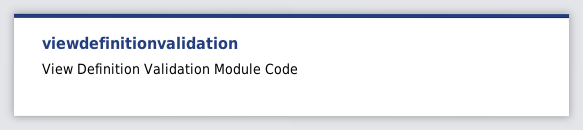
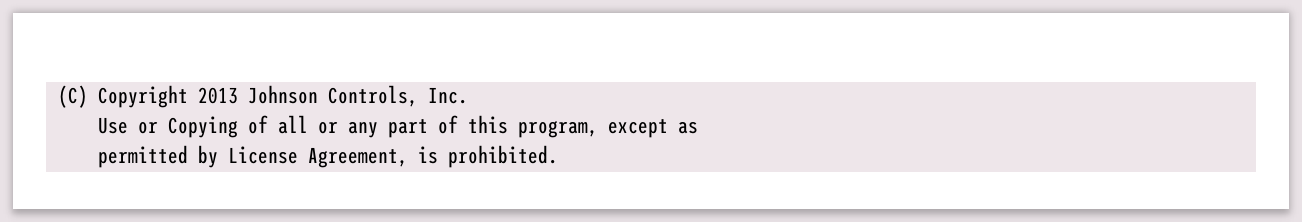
- viewdefinitionvalidation
- View Definition Validation Module Code
+ (C) Copyright 2013 Johnson Controls, Inc.
+ Use or Copying of all or any part of this program, except as
+ permitted by License Agreement, is prohibited.

